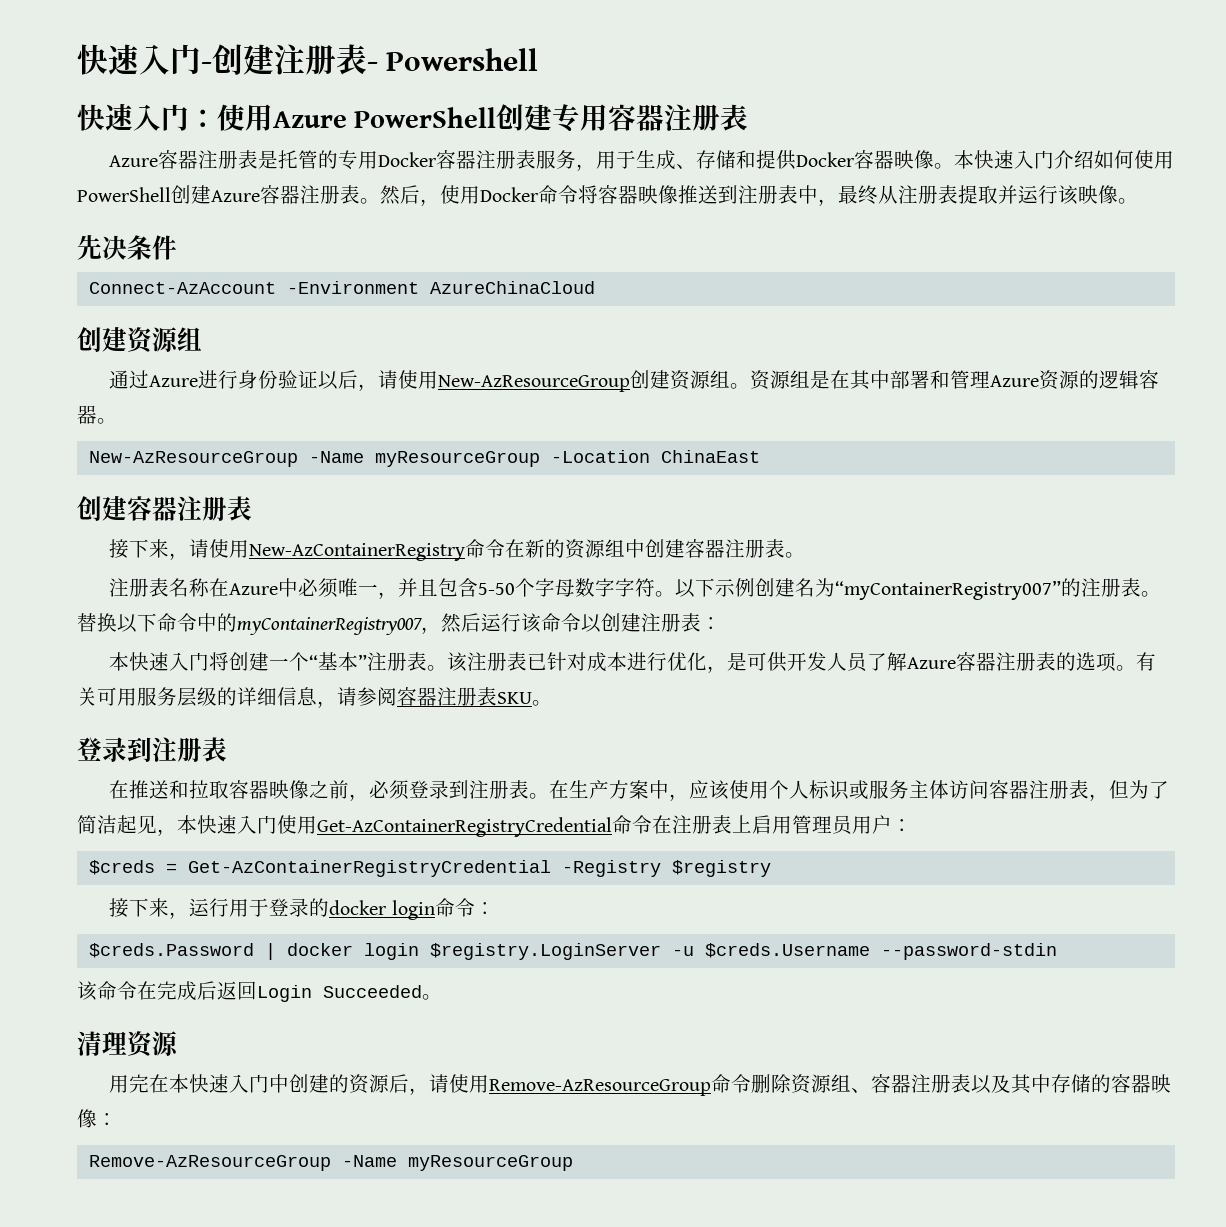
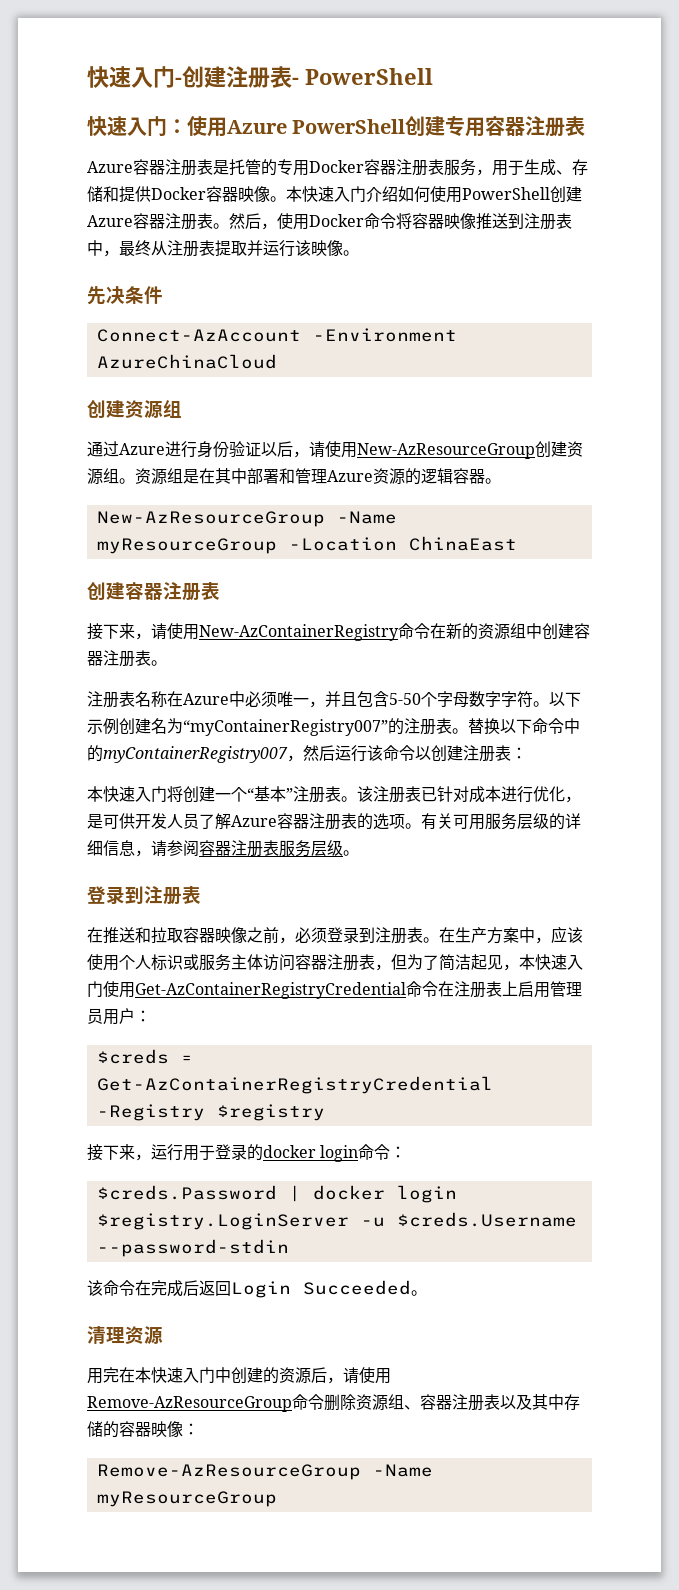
- 快速入门-创建注册表- Powershell
+ 快速入门-创建注册表- PowerShell
- 有关可用服务层级的详细信息，请参阅容器注册表SKU。
+ 有关可用服务层级的详细信息，请参阅容器注册表服务层级。

